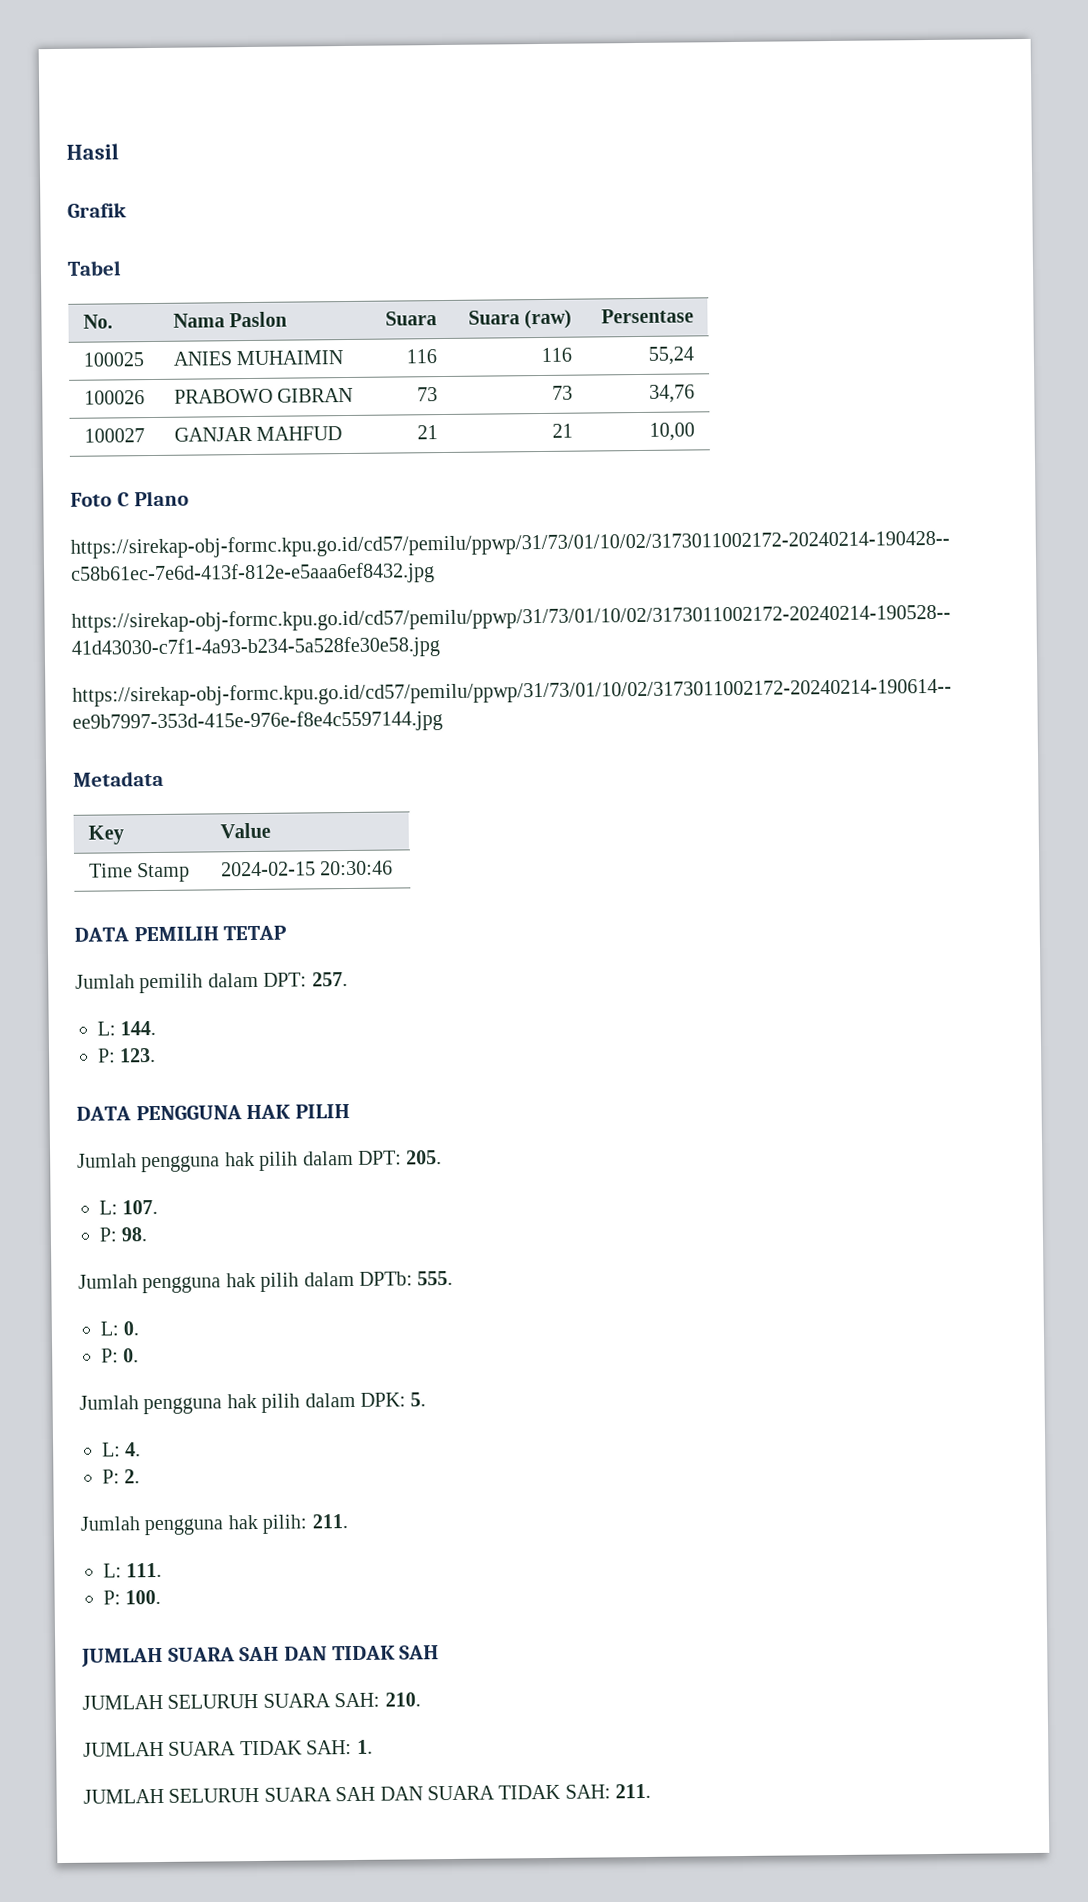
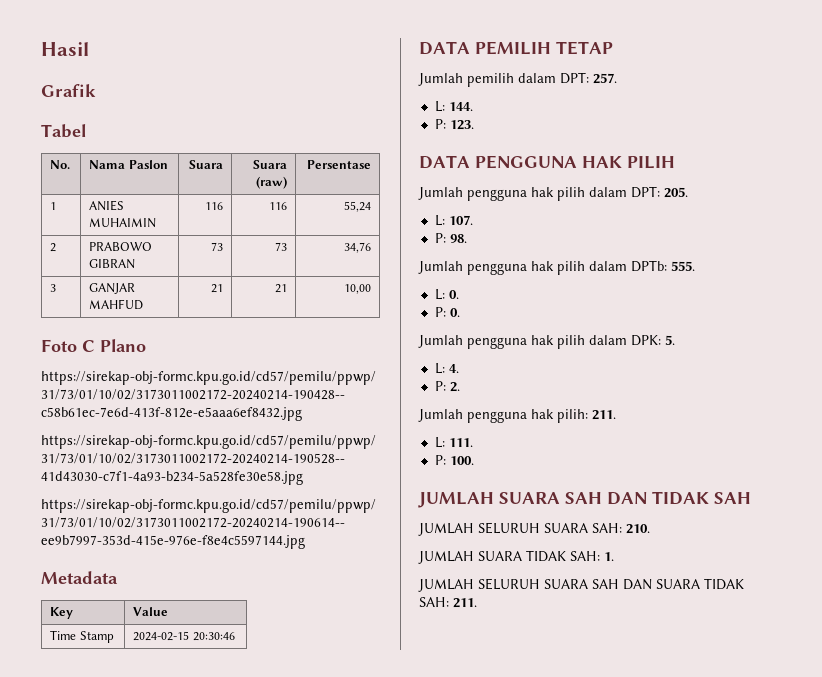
- 100025 | ANIES MUHAIMIN | 116 | 116 | 55,24
+ 1 | ANIES MUHAIMIN | 116 | 116 | 55,24
- 100026 | PRABOWO GIBRAN | 73 | 73 | 34,76
+ 2 | PRABOWO GIBRAN | 73 | 73 | 34,76
- 100027 | GANJAR MAHFUD | 21 | 21 | 10,00
+ 3 | GANJAR MAHFUD | 21 | 21 | 10,00

